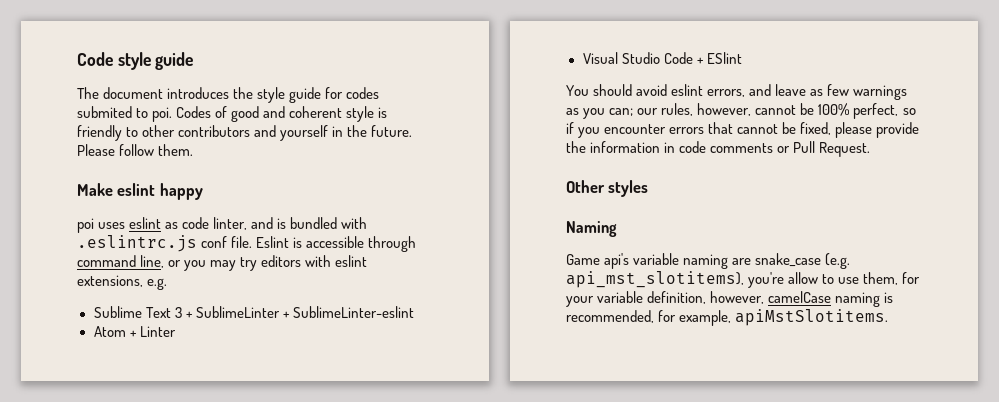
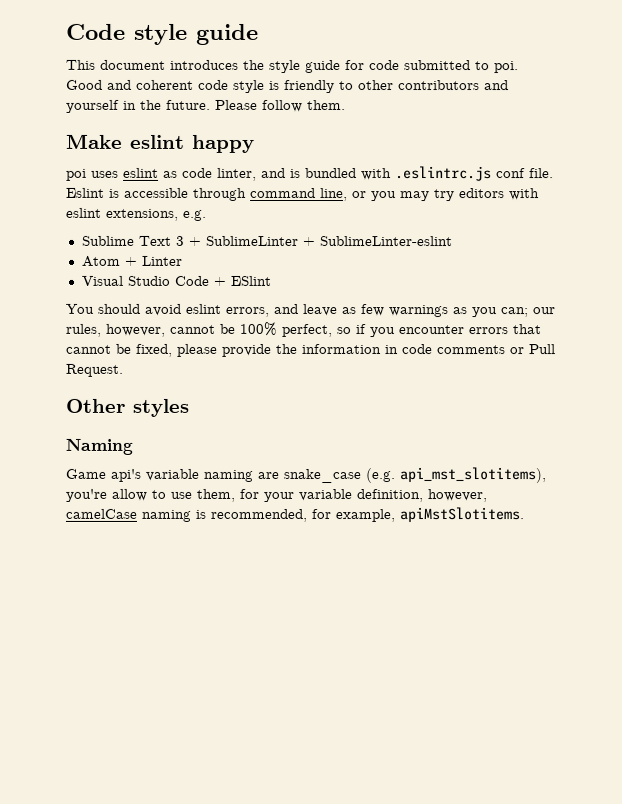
- The document introduces the style guide for codes submited to poi. Codes of good and coherent style is friendly to other contributors and yourself in the future.
+ This document introduces the style guide for code submitted to poi. Good and coherent code style is friendly to other contributors and yourself in the future.

